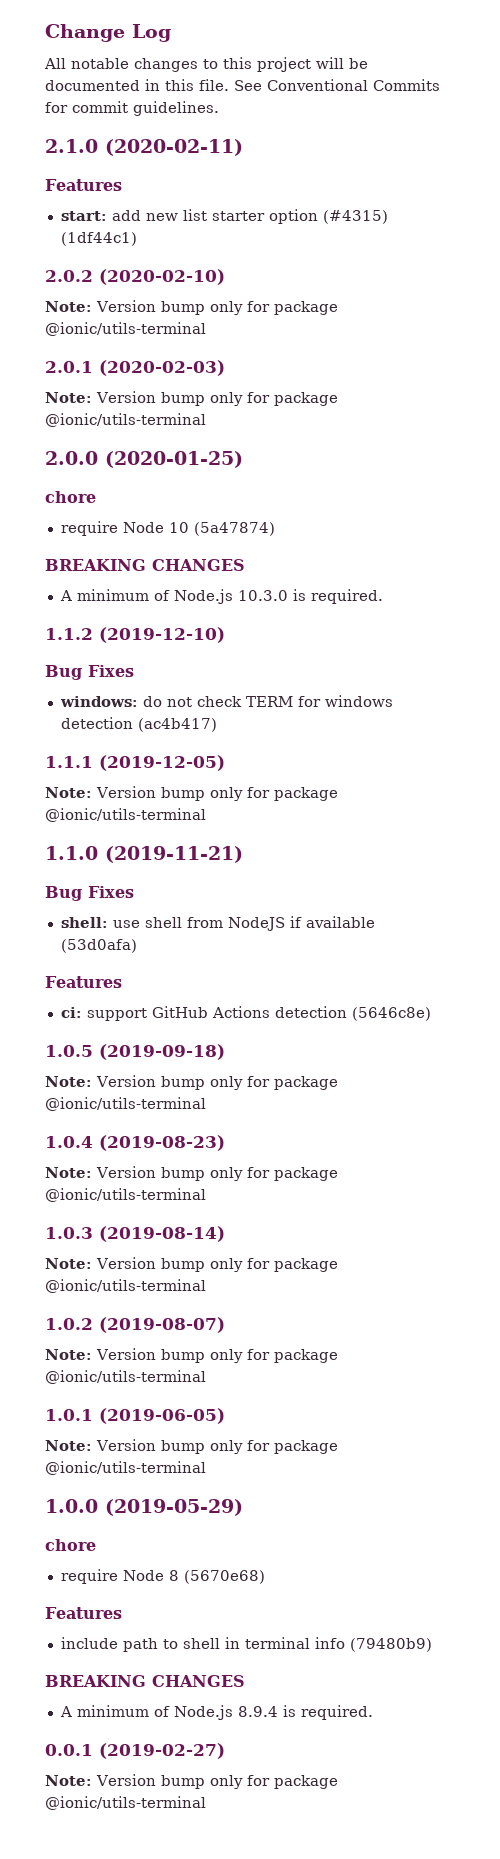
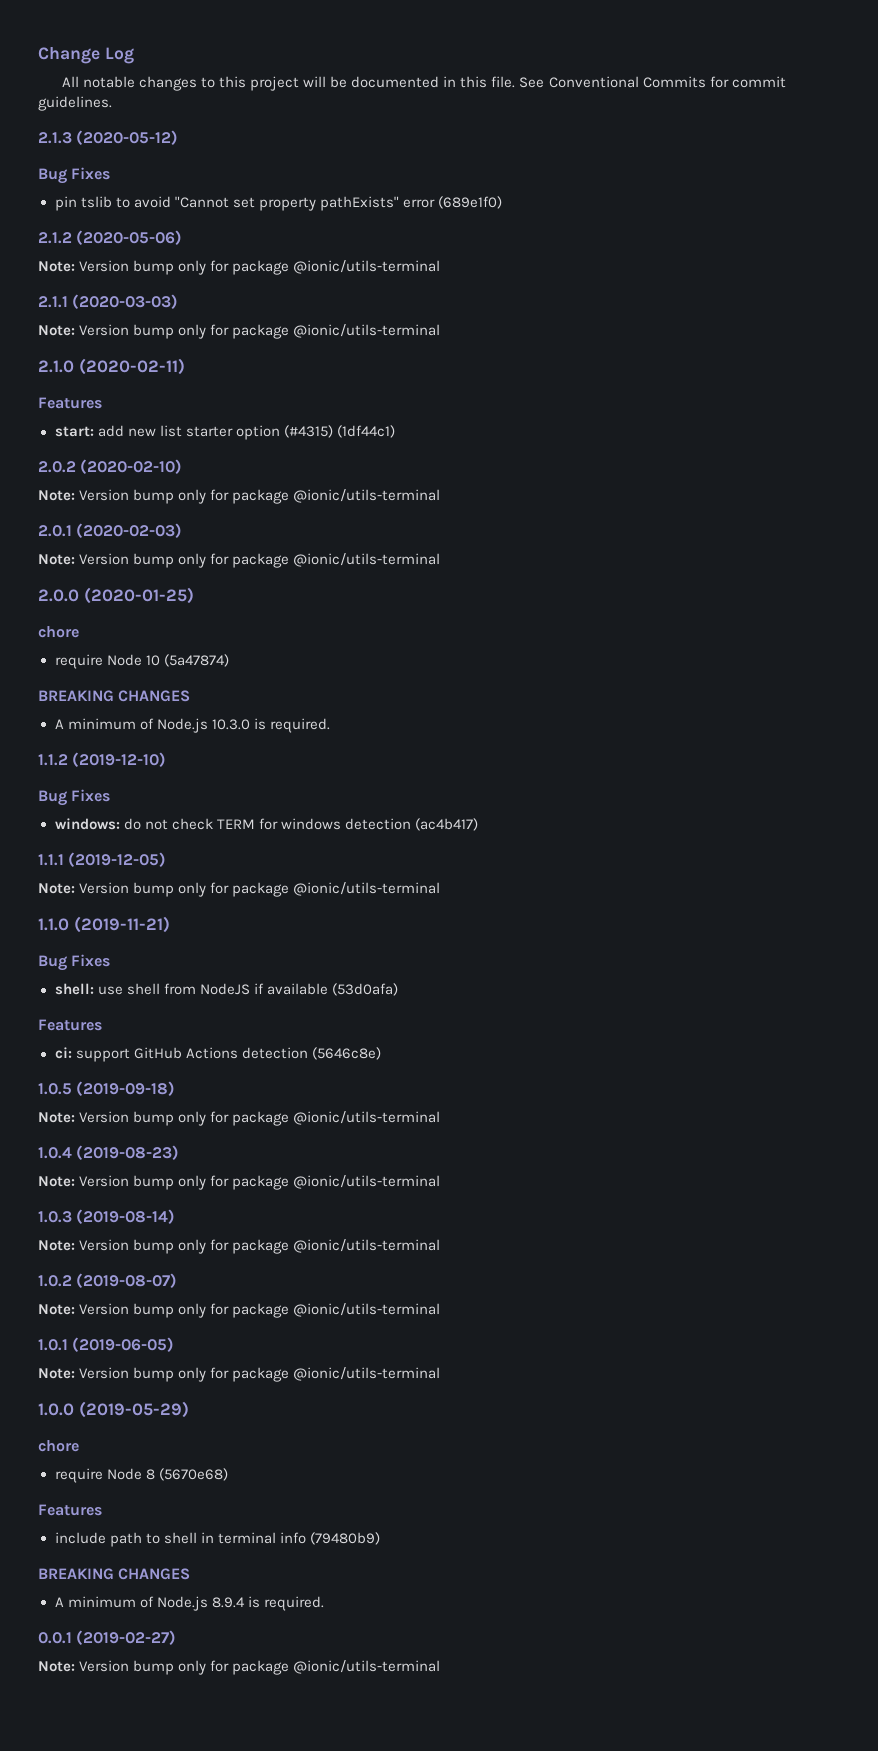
+ 2.1.3 (2020-05-12)
+ Bug Fixes
+ pin tslib to avoid "Cannot set property pathExists" error (689e1f0)
+ 2.1.2 (2020-05-06)
+ Note: Version bump only for package @ionic/utils-terminal
+ 2.1.1 (2020-03-03)
+ Note: Version bump only for package @ionic/utils-terminal

